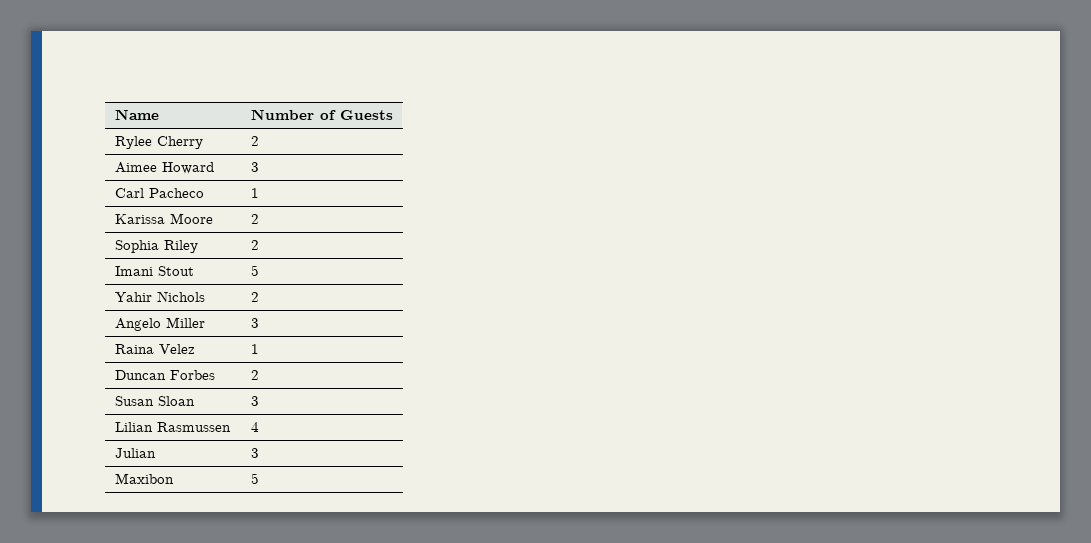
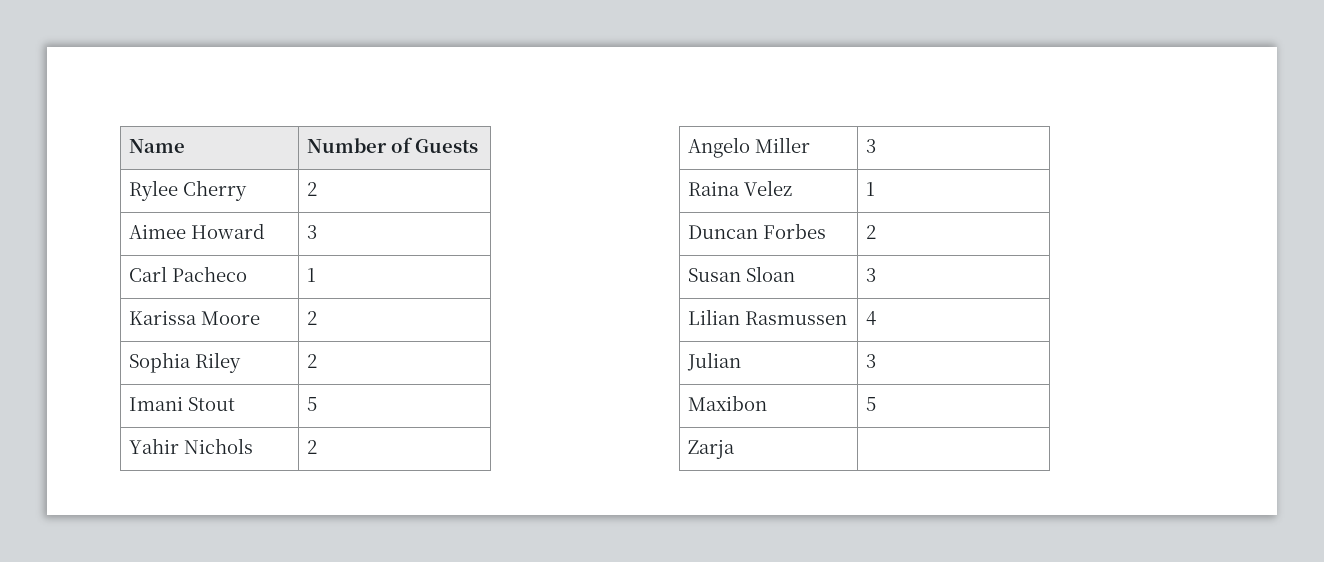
+ Zarja |

